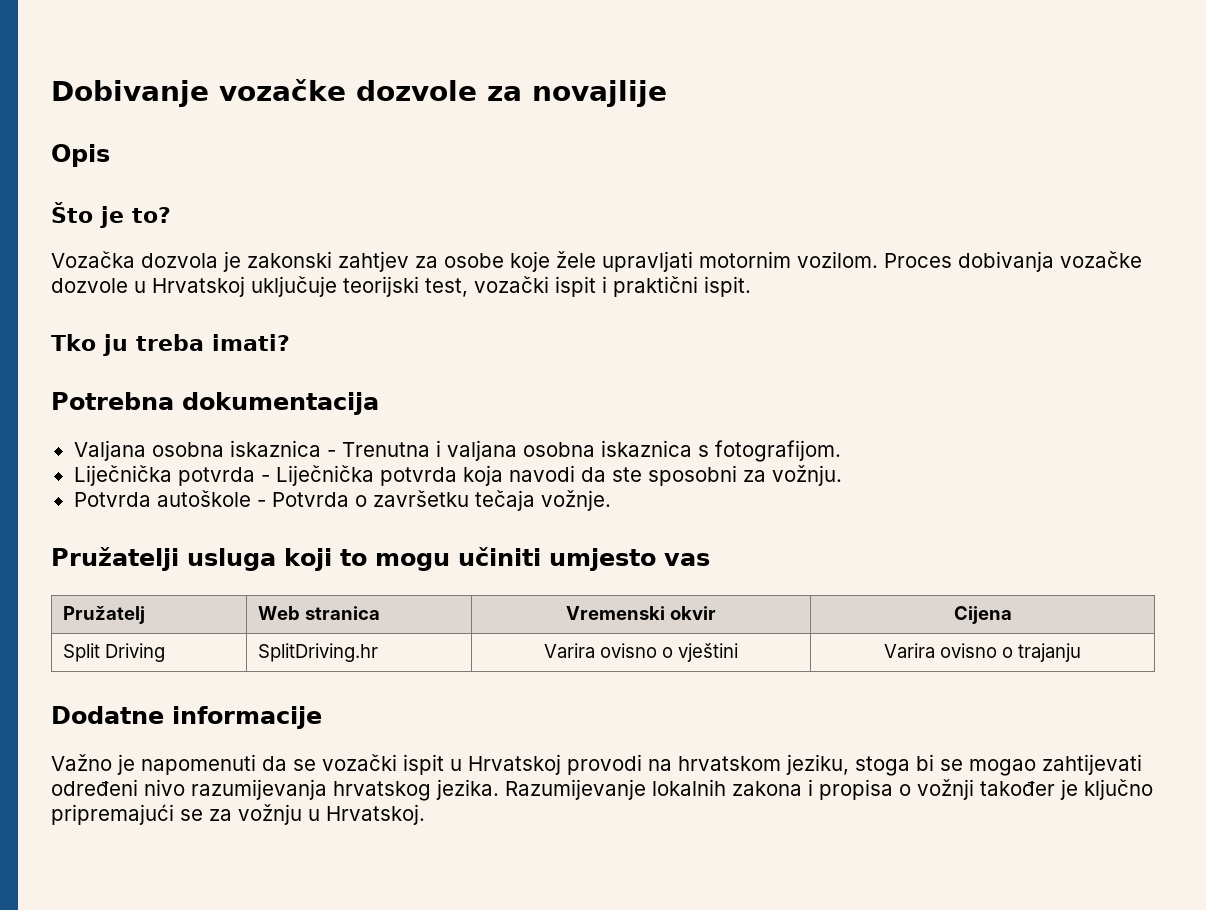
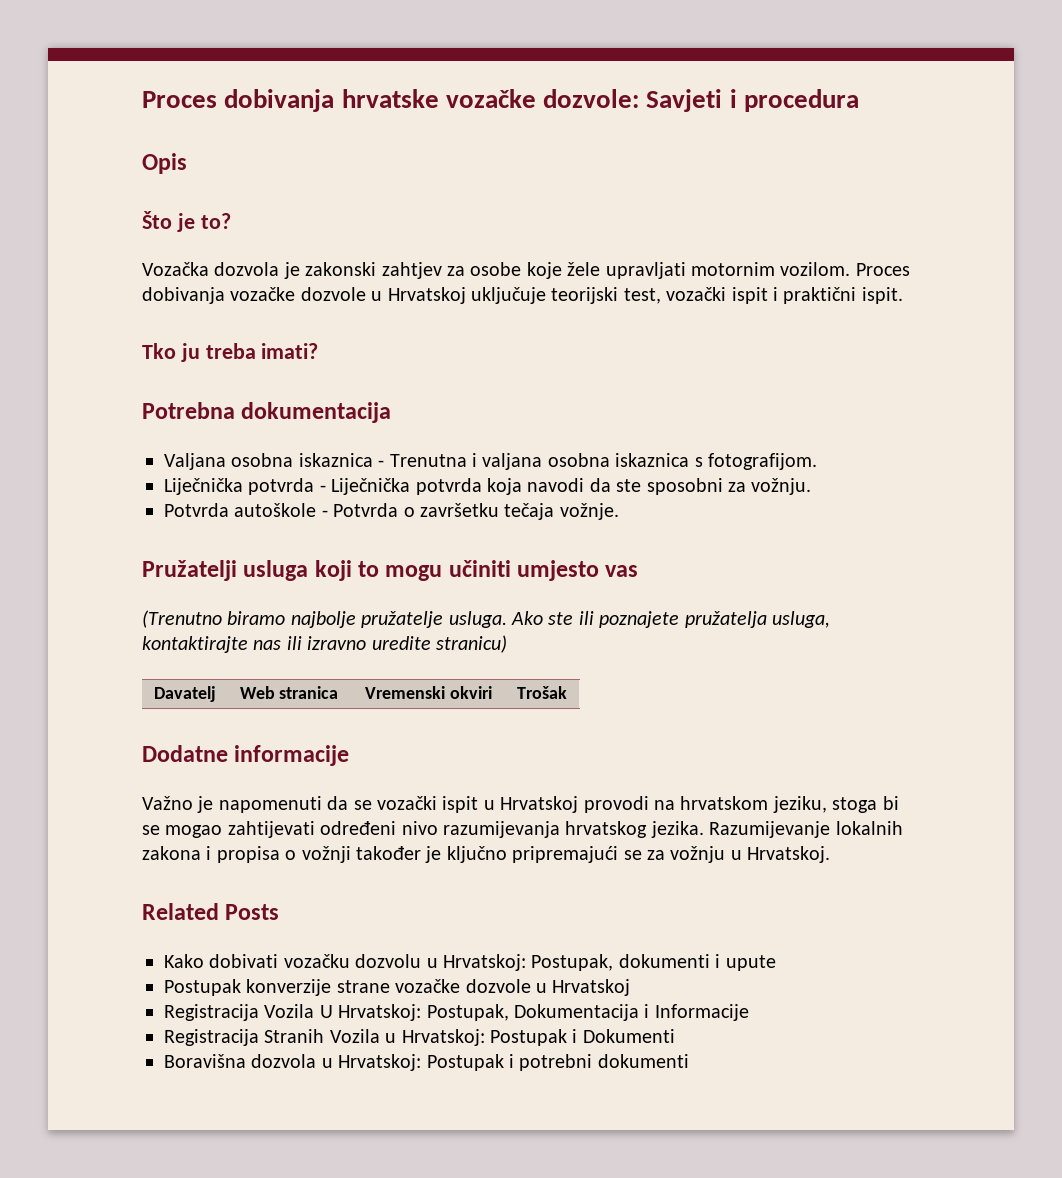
- Dobivanje vozačke dozvole za novajlije
+ Proces dobivanja hrvatske vozačke dozvole: Savjeti i procedura
- Pružatelj | Web stranica | Vremenski okvir | Cijena
- Split Driving | SplitDriving.hr | Varira ovisno o vještini | Varira ovisno o trajanju
+ (Trenutno biramo najbolje pružatelje usluga. Ako ste ili poznajete pružatelja usluga, kontaktirajte nas ili izravno uredite stranicu)
+ Davatelj | Web stranica | Vremenski okviri | Trošak
+ Related Posts
+ Kako dobivati vozačku dozvolu u Hrvatskoj: Postupak, dokumenti i upute
+ Postupak konverzije strane vozačke dozvole u Hrvatskoj
+ Registracija Vozila U Hrvatskoj: Postupak, Dokumentacija i Informacije
+ Registracija Stranih Vozila u Hrvatskoj: Postupak i Dokumenti
+ Boravišna dozvola u Hrvatskoj: Postupak i potrebni dokumenti

